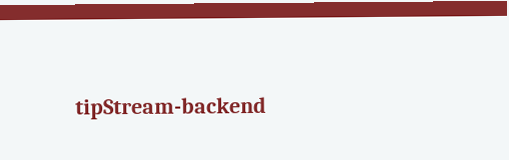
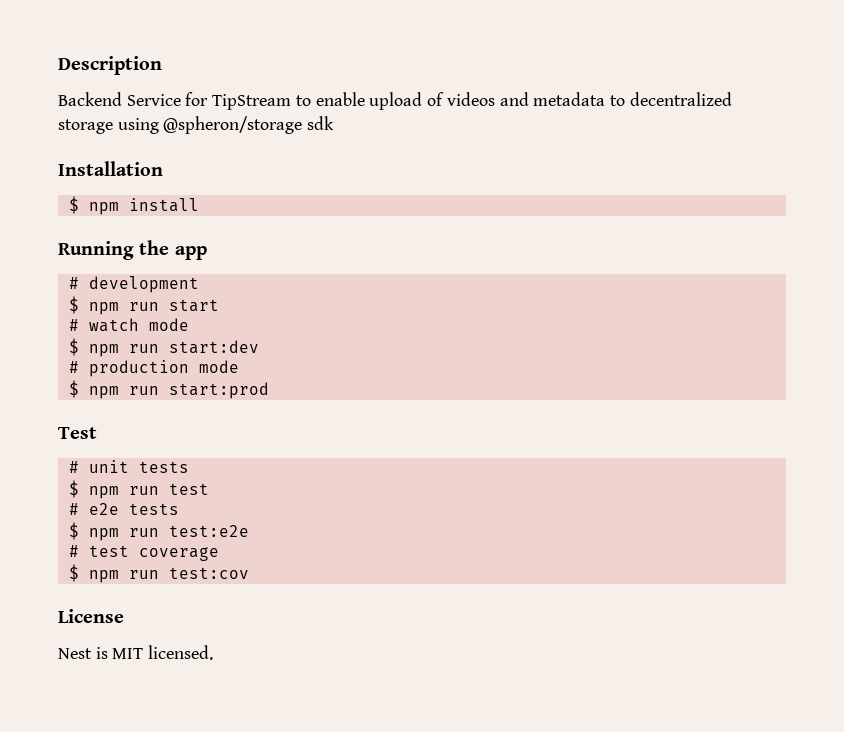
- tipStream-backend
+ Description
+ Backend Service for TipStream to enable upload of videos and metadata to decentralized storage using @spheron/storage sdk
+ Installation
+ $ npm install
+ Running the app
+ # development
+ $ npm run start
+ # watch mode
+ $ npm run start:dev
+ # production mode
+ $ npm run start:prod
+ Test
+ # unit tests
+ $ npm run test
+ # e2e tests
+ $ npm run test:e2e
+ # test coverage
+ $ npm run test:cov
+ License
+ Nest is MIT licensed.

